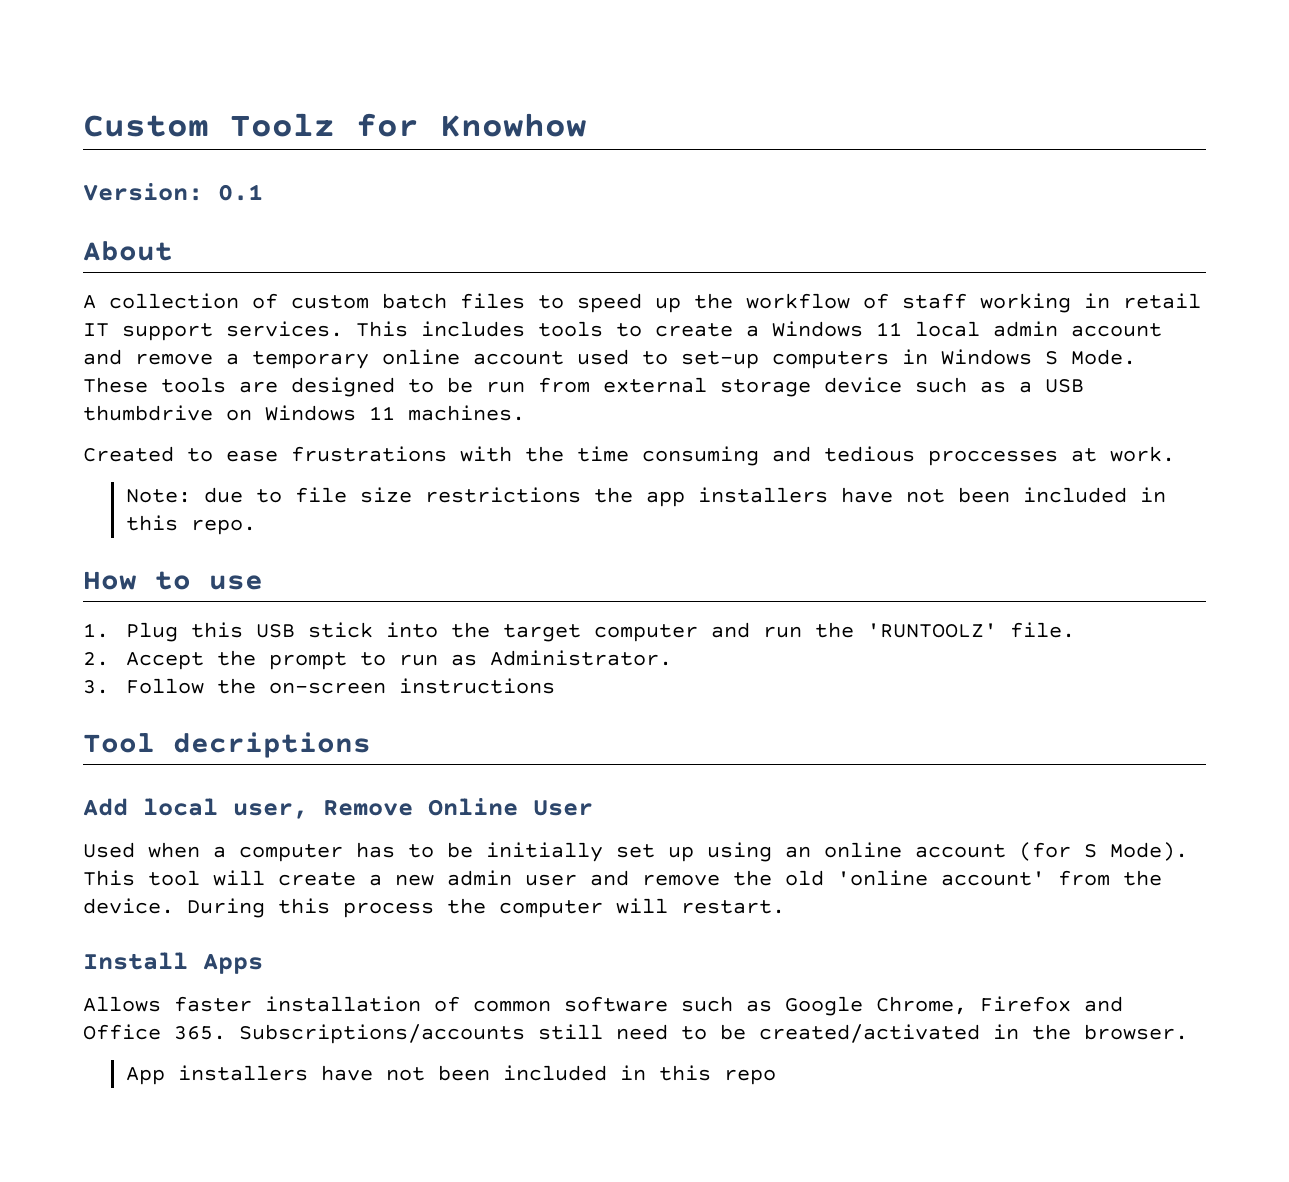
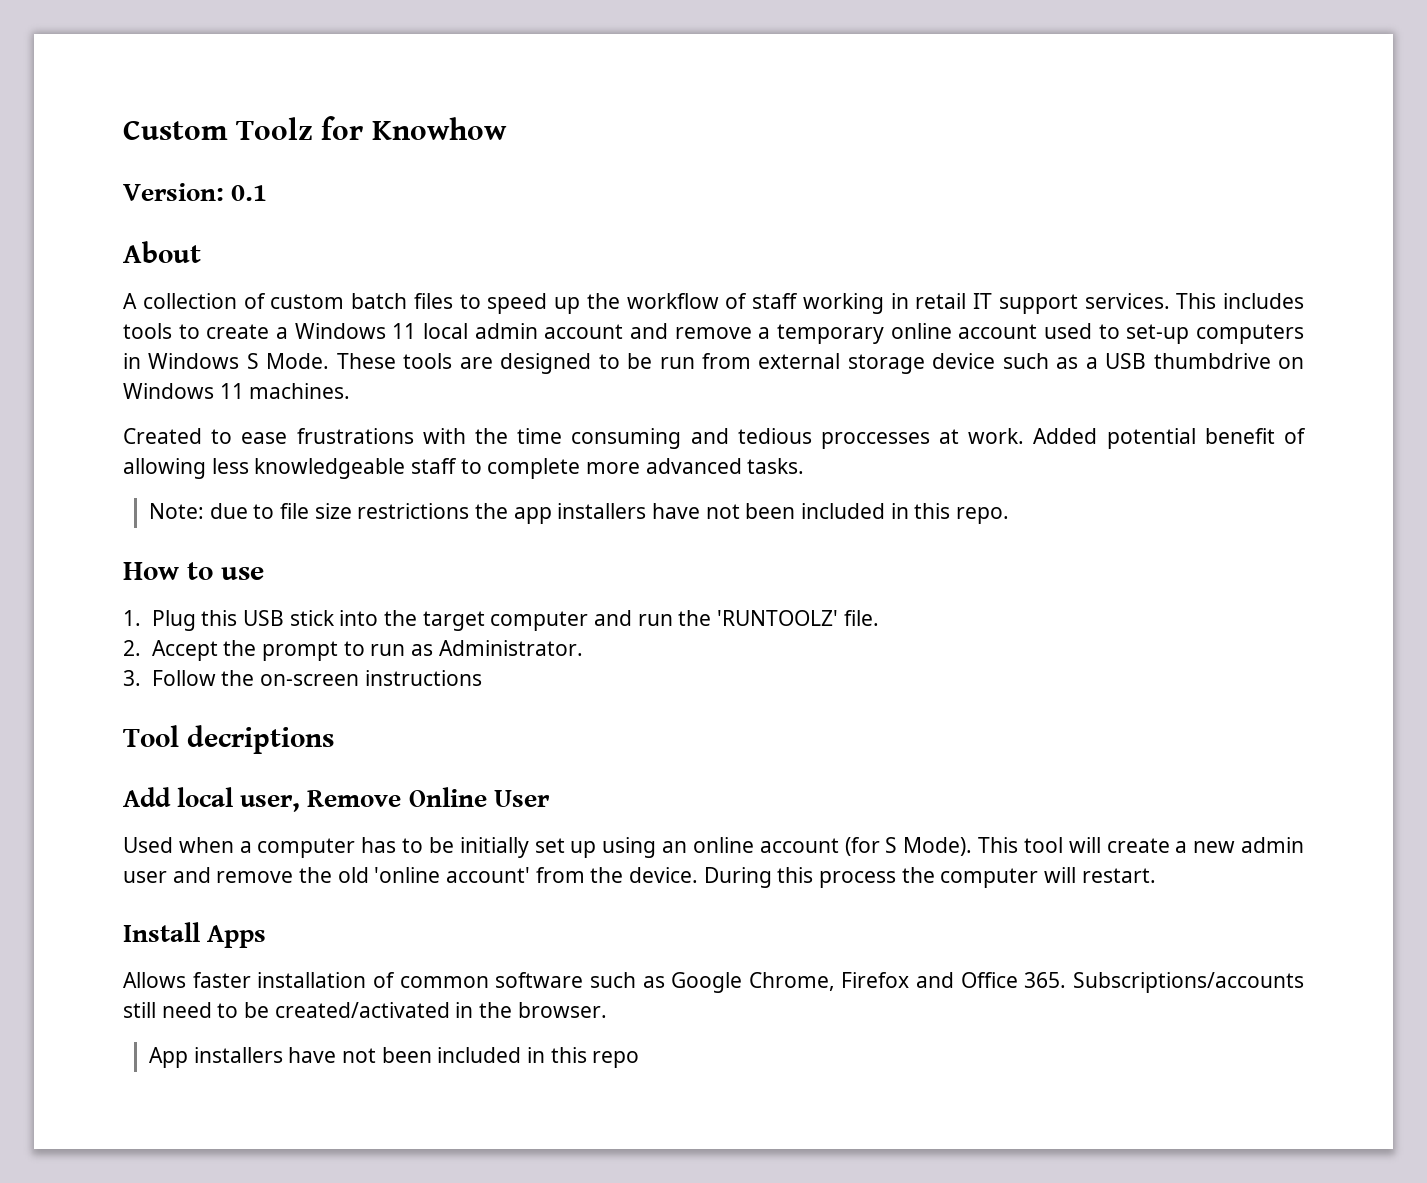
+ Added potential benefit of allowing less knowledgeable staff to complete more advanced tasks.

